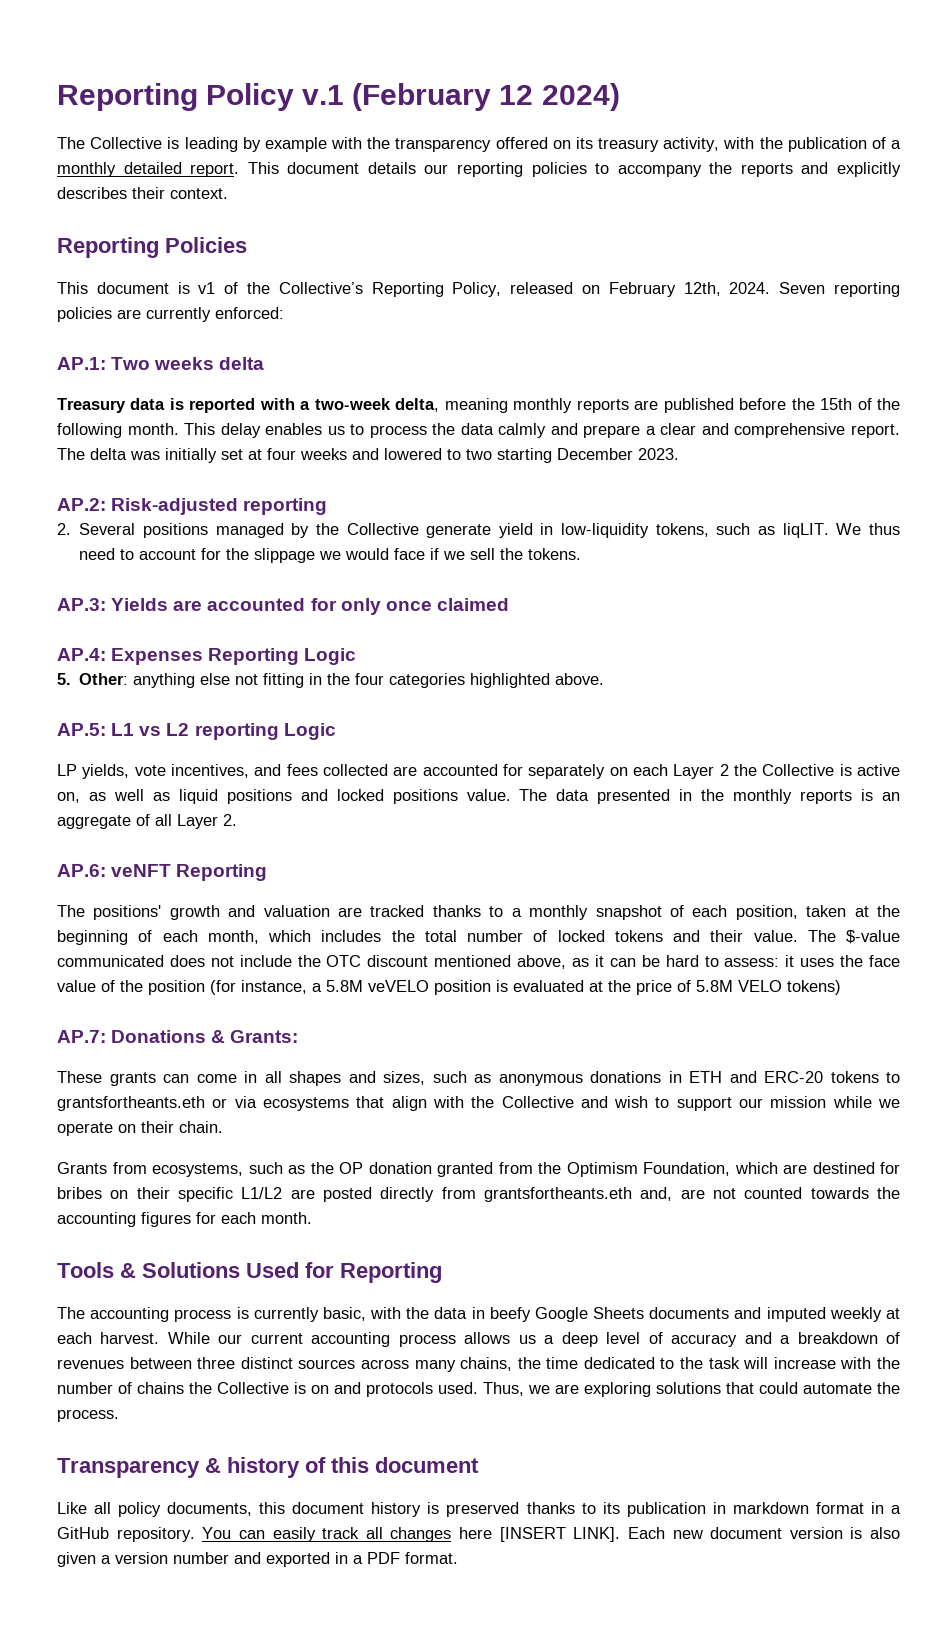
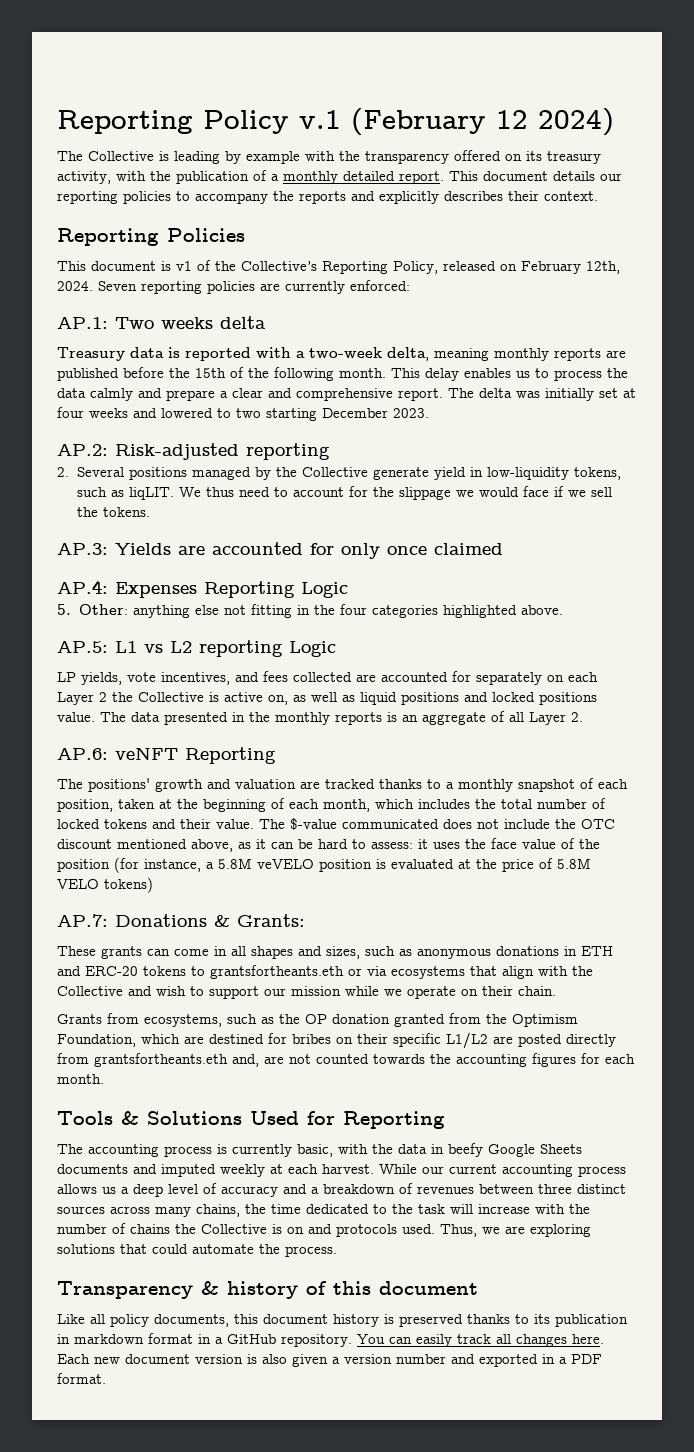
- You can easily track all changes here [INSERT LINK].
+ You can easily track all changes here.

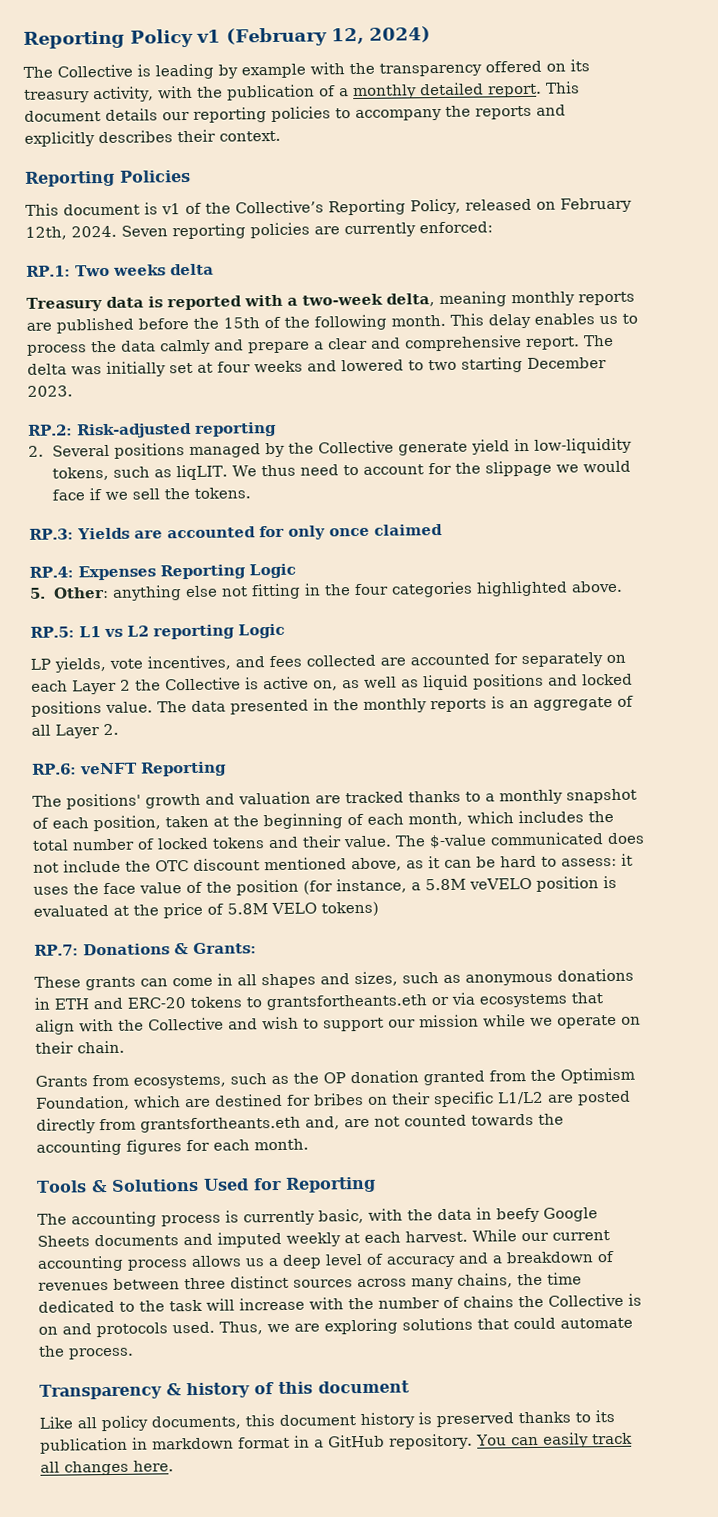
- Reporting Policy v.1 (February 12 2024)
+ Reporting Policy v1 (February 12, 2024)
- AP.1: Two weeks delta
+ RP.1: Two weeks delta
- AP.2: Risk-adjusted reporting
+ RP.2: Risk-adjusted reporting
- AP.3: Yields are accounted for only once claimed
+ RP.3: Yields are accounted for only once claimed
- AP.4: Expenses Reporting Logic
+ RP.4: Expenses Reporting Logic
- AP.5: L1 vs L2 reporting Logic
+ RP.5: L1 vs L2 reporting Logic
- AP.6: veNFT Reporting
+ RP.6: veNFT Reporting
- AP.7: Donations & Grants:
+ RP.7: Donations & Grants:
- Each new document version is also given a version number and exported in a PDF format.

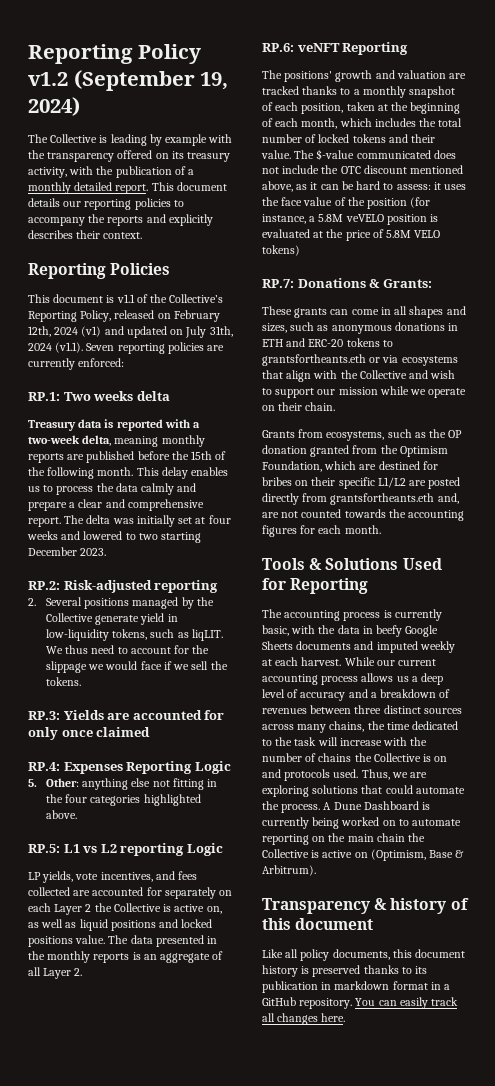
- Reporting Policy v1 (February 12, 2024)
+ Reporting Policy v1.2 (September 19, 2024)
- This document is v1 of the Collective’s Reporting Policy, released on February 12th, 2024. Seven reporting policies are currently enforced:
+ This document is v1.1 of the Collective’s Reporting Policy, released on February 12th, 2024 (v1) and updated on July 31th, 2024 (v1.1). Seven reporting policies are currently enforced:
+ A Dune Dashboard is currently being worked on to automate reporting on the main chain the Collective is active on (Optimism, Base & Arbitrum).

